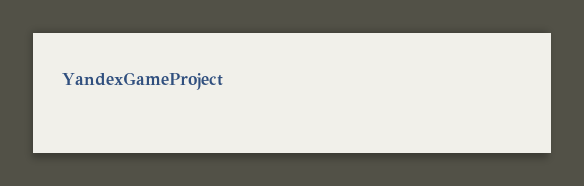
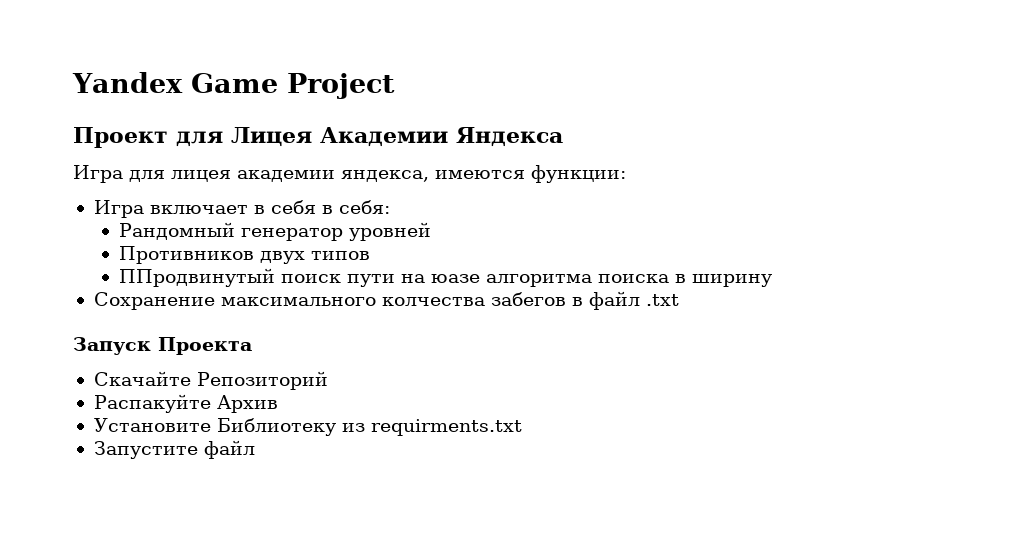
- YandexGameProject
+ Yandex Game Project
+ Проект для Лицея Академии Яндекса
+ Игра для лицея академии яндекса, имеются функции:
+ Игра включает в себя в себя:
+ Рандомный генератор уровней
+ Противников двух типов
+ ППродвинутый поиск пути на юазе алгоритма поиска в ширину
+ Сохранение максимального колчества забегов в файл .txt
+ Запуск Проекта
+ Скачайте Репозиторий
+ Распакуйте Архив
+ Установите Библиотеку из requirments.txt
+ Запустите файл

